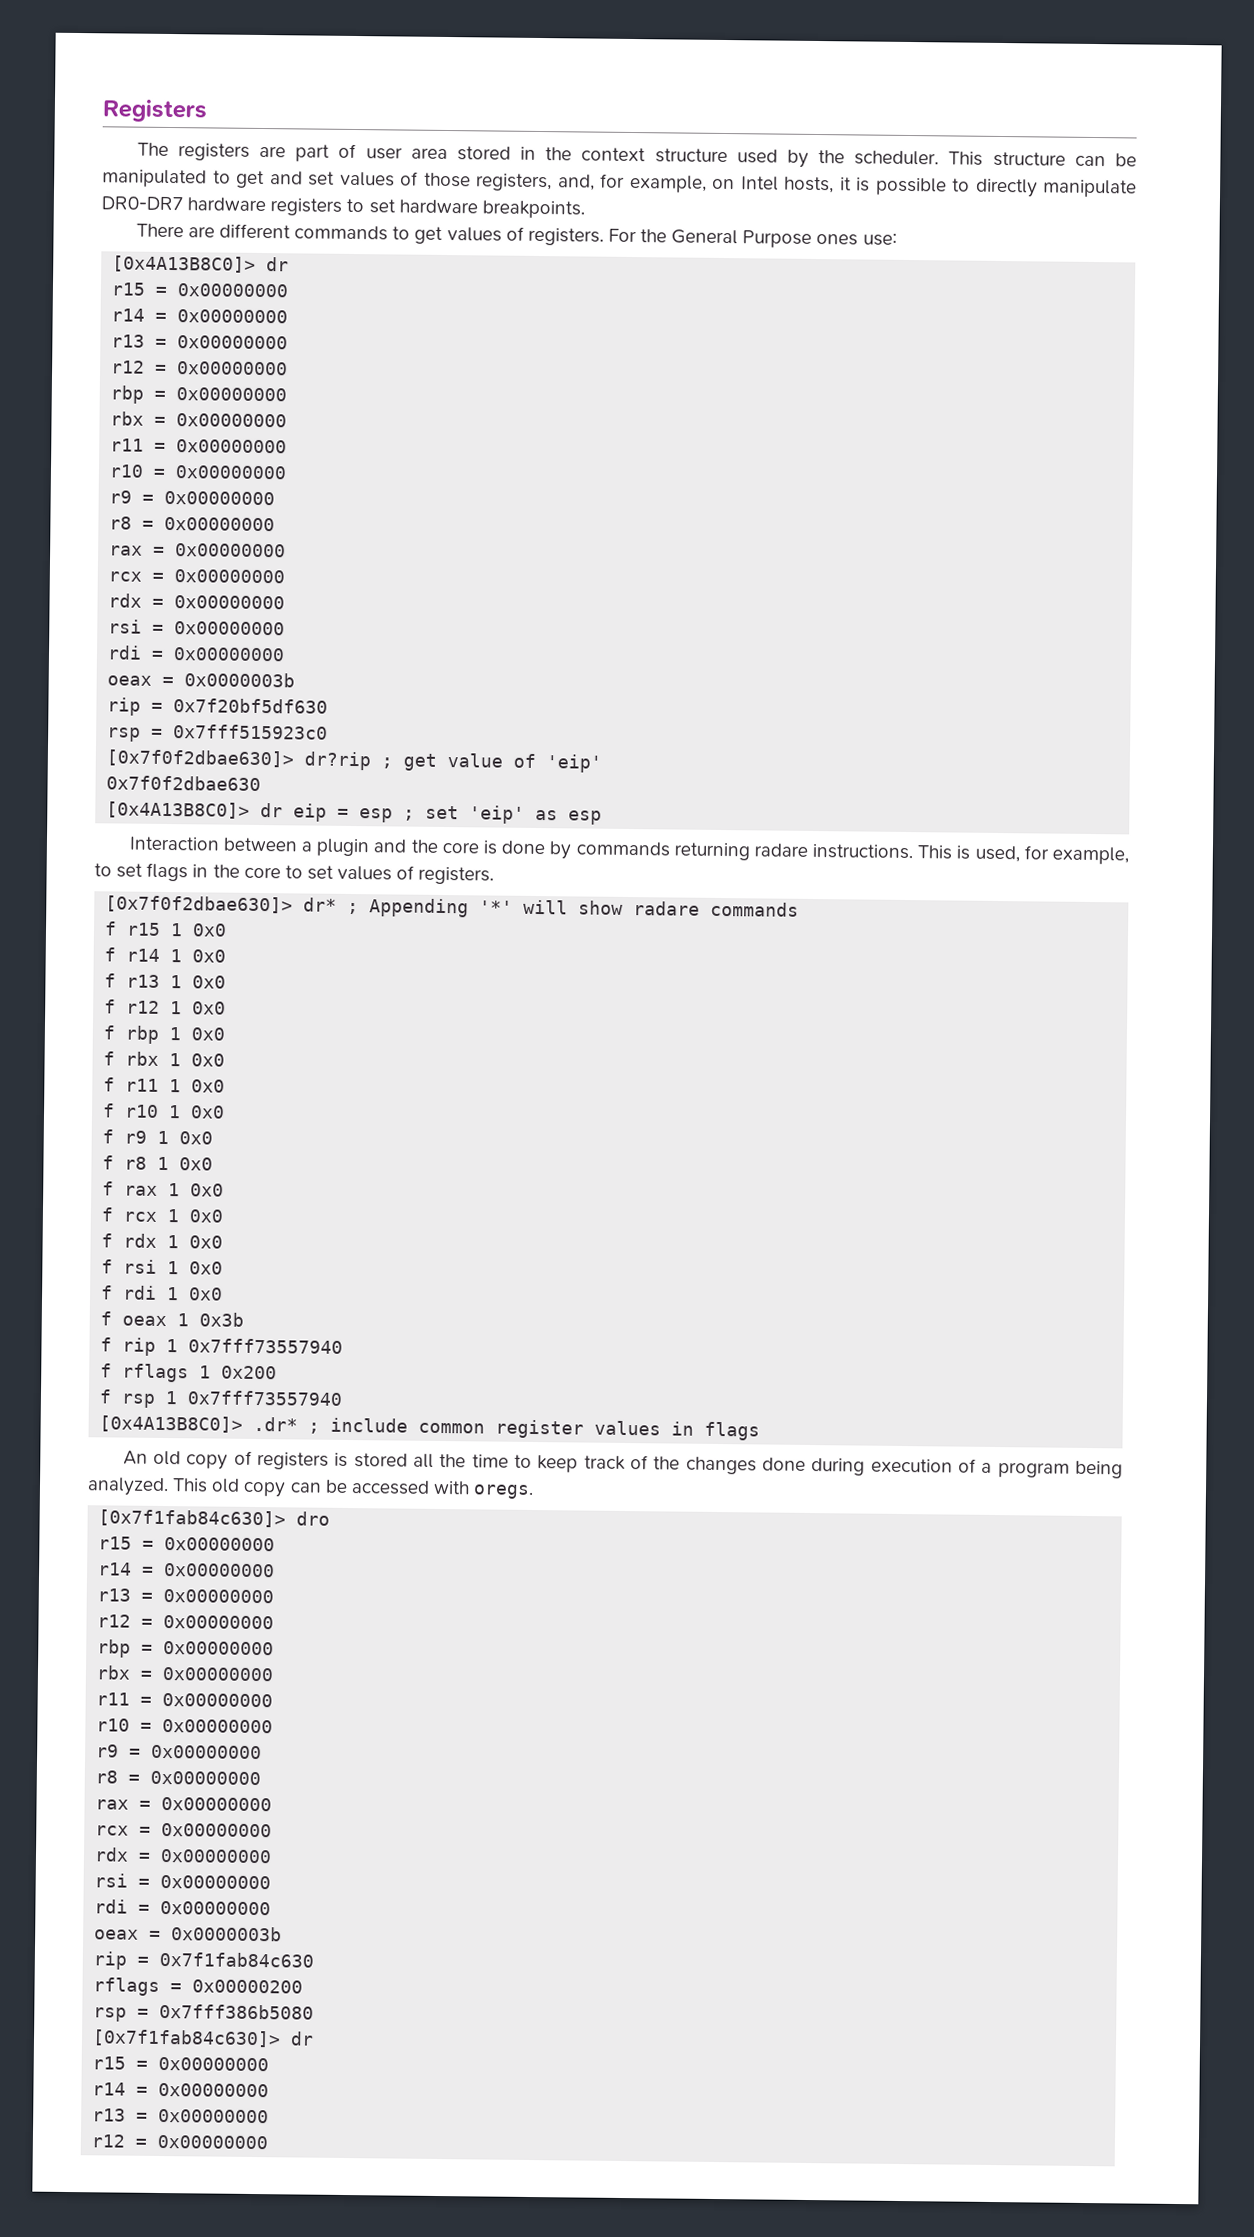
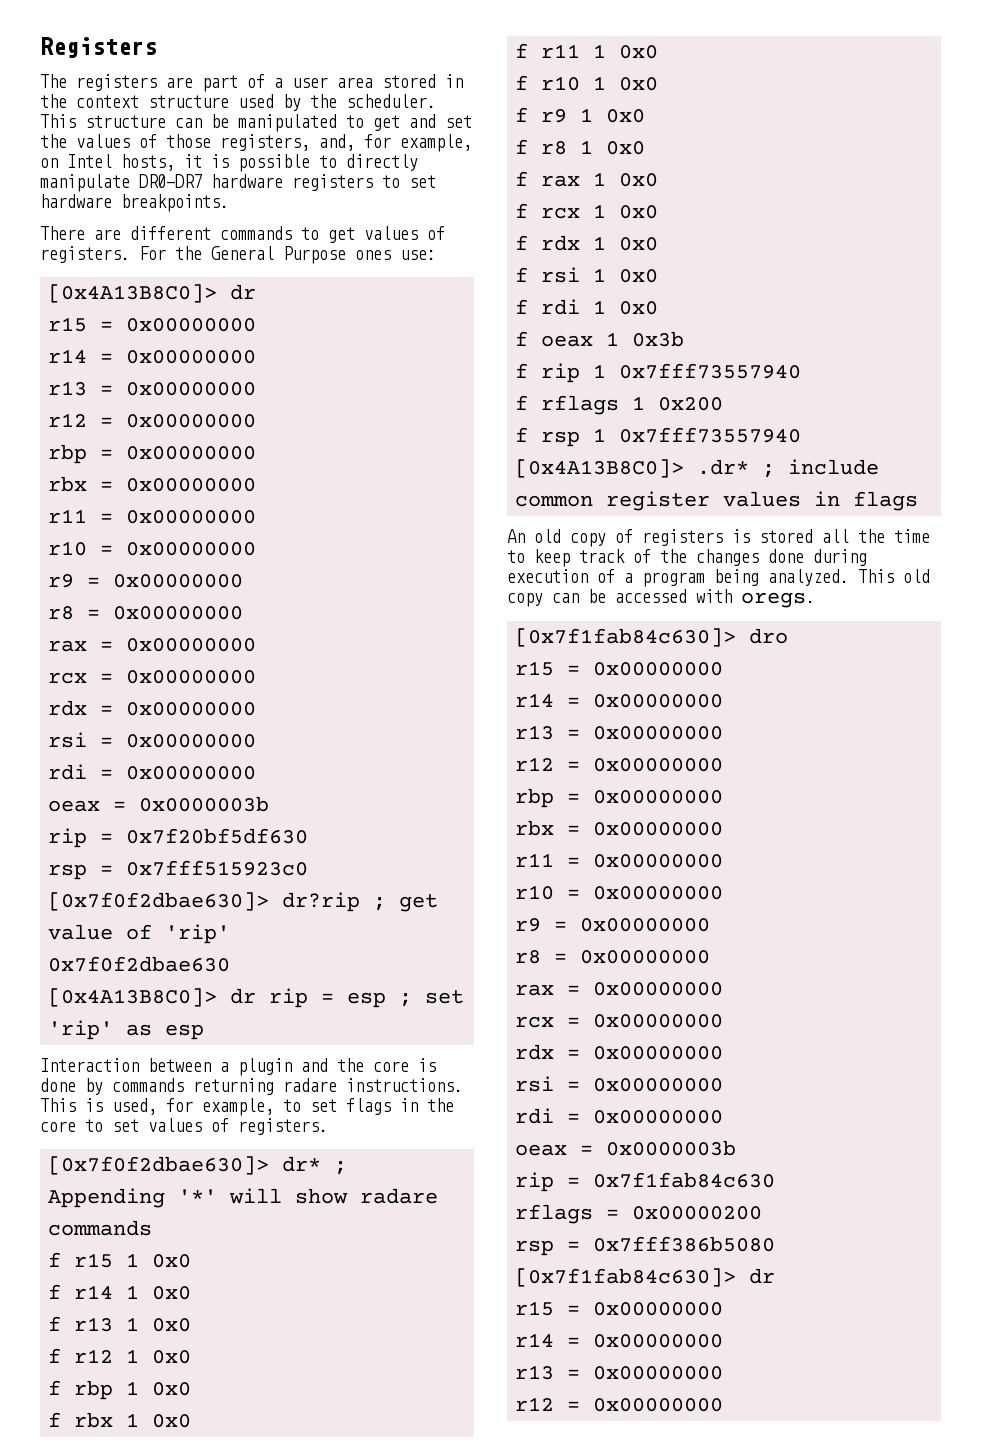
- The registers are part of user area stored in the context structure used by the scheduler.
+ The registers are part of a user area stored in the context structure used by the scheduler.
- This structure can be manipulated to get and set values of those registers, and, for example, on Intel hosts, it is possible to directly manipulate DR0-DR7 hardware registers to set hardware breakpoints.
+ This structure can be manipulated to get and set the values of those registers, and, for example, on Intel hosts, it is possible to directly manipulate DR0-DR7 hardware registers to set hardware breakpoints.
- [0x7f0f2dbae630]> dr?rip ; get value of 'eip'
+ [0x7f0f2dbae630]> dr?rip ; get value of 'rip'
- [0x4A13B8C0]> dr eip = esp ; set 'eip' as esp
+ [0x4A13B8C0]> dr rip = esp ; set 'rip' as esp

